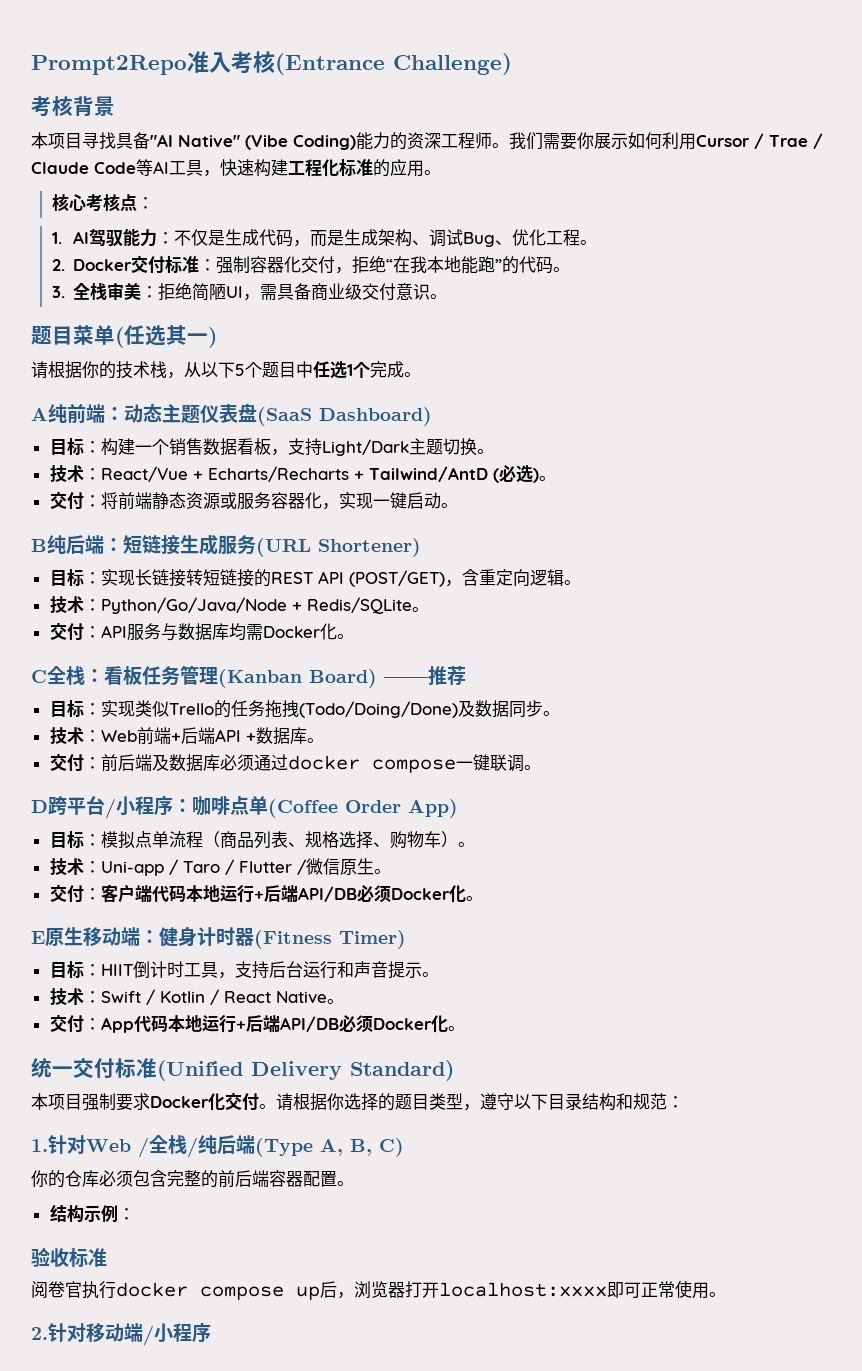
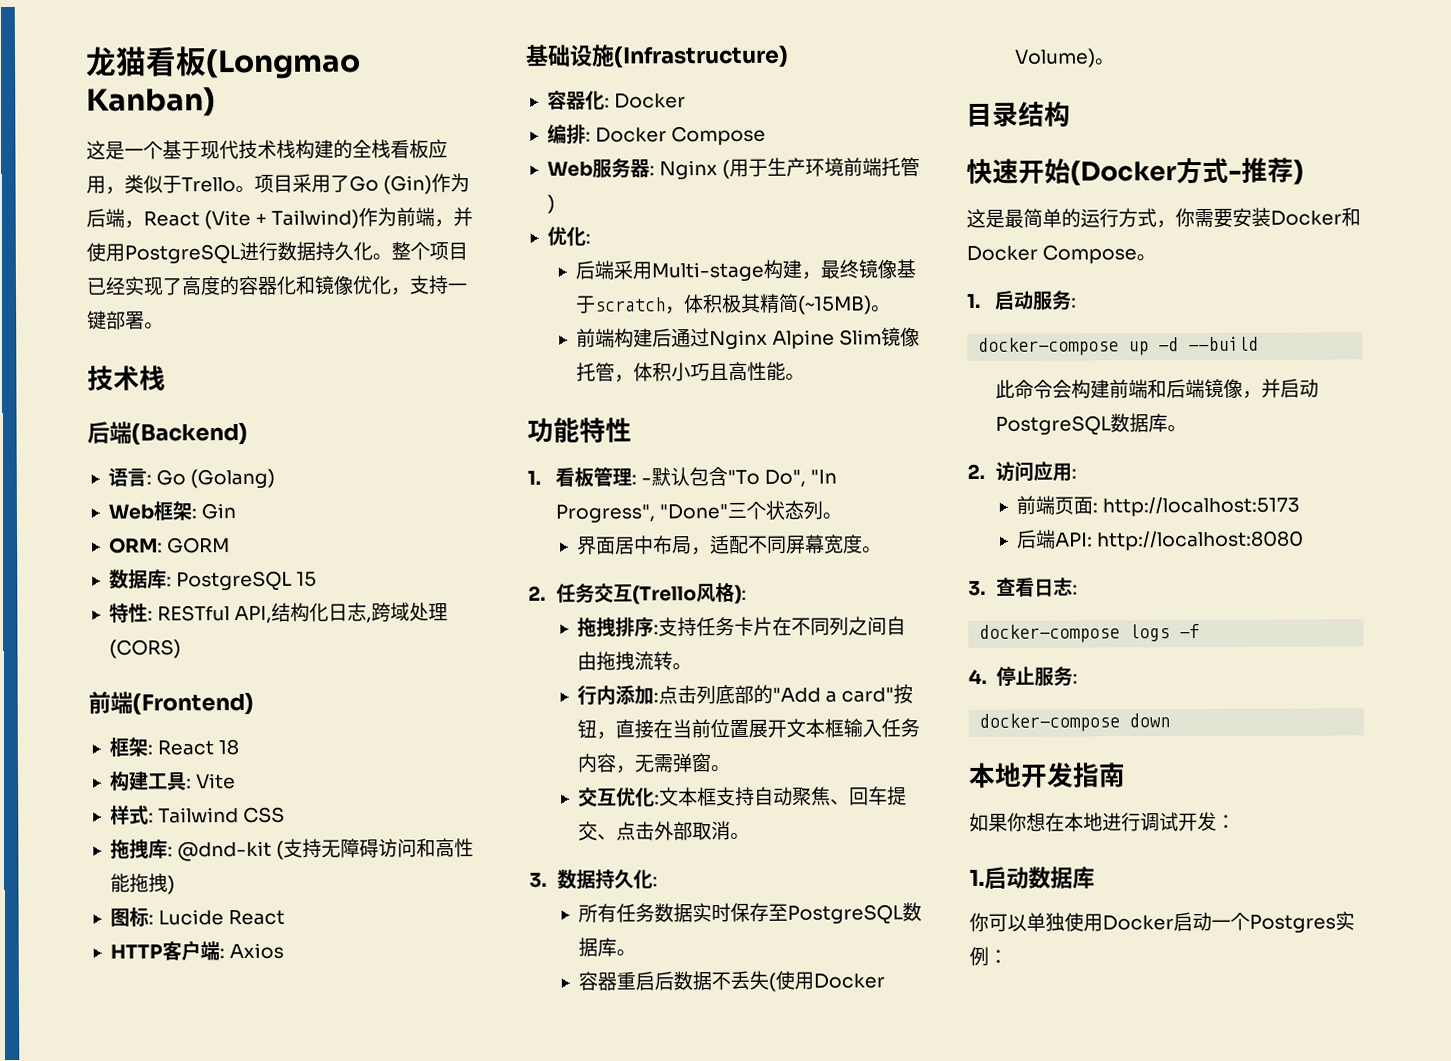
- Prompt2Repo准入考核(Entrance Challenge)
- 考核背景
- 本项目寻找具备"AI Native" (Vibe Coding)能力的资深工程师。我们需要你展示如何利用Cursor / Trae / Claude Code等AI工具，快速构建工程化标准的应用。
- 核心考核点：
- 1. AI驾驭能力：不仅是生成代码，而是生成架构、调试Bug、优化工程。
- 2. Docker交付标准：强制容器化交付，拒绝“在我本地能跑”的代码。
- 3.全栈审美：拒绝简陋UI，需具备商业级交付意识。
- 题目菜单(任选其一)
- 请根据你的技术栈，从以下5个题目中任选1个完成。
- A纯前端：动态主题仪表盘(SaaS Dashboard)
- 目标：构建一个销售数据看板，支持Light/Dark主题切换。
- 技术：React/Vue + Echarts/Recharts + Tailwind/AntD (必选)。
- 交付：将前端静态资源或服务容器化，实现一键启动。
- B纯后端：短链接生成服务(URL Shortener)
- 目标：实现长链接转短链接的REST API (POST/GET)，含重定向逻辑。
- 技术：Python/Go/Java/Node + Redis/SQLite。
- 交付：API服务与数据库均需Docker化。
- C全栈：看板任务管理(Kanban Board) ——推荐
- 目标：实现类似Trello的任务拖拽(Todo/Doing/Done)及数据同步。
- 技术：Web前端+后端API +数据库。
- 交付：前后端及数据库必须通过docker compose一键联调。
- D跨平台/小程序：咖啡点单(Coffee Order App)
- 目标：模拟点单流程（商品列表、规格选择、购物车）。
- 技术：Uni-app / Taro / Flutter /微信原生。
- 交付：客户端代码本地运行+后端API/DB必须Docker化。
- E原生移动端：健身计时器(Fitness Timer)
- 目标：HIIT倒计时工具，支持后台运行和声音提示。
- 技术：Swift / Kotlin / React Native。
- 交付：App代码本地运行+后端API/DB必须Docker化。
- 统一交付标准(Unified Delivery Standard)
- 本项目强制要求Docker化交付。请根据你选择的题目类型，遵守以下目录结构和规范：
- 1.针对Web /全栈/纯后端(Type A, B, C)
- 你的仓库必须包含完整的前后端容器配置。
- 结构示例：
- 验收标准
- 阅卷官执行docker compose up后，浏览器打开localhost:xxxx即可正常使用。
- 2.针对移动端/小程序
+ 龙猫看板(Longmao Kanban)
+ 这是一个基于现代技术栈构建的全栈看板应用，类似于Trello。项目采用了Go (Gin)作为后端，React (Vite + Tailwind)作为前端，并使用PostgreSQL进行数据持久化。整个项目已经实现了高度的容器化和镜像优化，支持一键部署。
+ 技术栈
+ 后端(Backend)
+ 语言: Go (Golang)
+ Web框架: Gin
+ ORM: GORM
+ 数据库: PostgreSQL 15
+ 特性: RESTful API,结构化日志,跨域处理(CORS)
+ 前端(Frontend)
+ 框架: React 18
+ 构建工具: Vite
+ 样式: Tailwind CSS
+ 拖拽库: @dnd-kit (支持无障碍访问和高性能拖拽)
+ 图标: Lucide React
+ HTTP客户端: Axios
+ 基础设施(Infrastructure)
+ 容器化: Docker
+ 编排: Docker Compose
+ Web服务器: Nginx (用于生产环境前端托管)
+ 优化:
+ 后端采用Multi-stage构建，最终镜像基于scratch，体积极其精简(~15MB)。
+ 前端构建后通过Nginx Alpine Slim镜像托管，体积小巧且高性能。
+ 功能特性
+ 1.看板管理: -默认包含"To Do", "In Progress", "Done"三个状态列。
+ 界面居中布局，适配不同屏幕宽度。
+ 2.任务交互(Trello风格):
+ 拖拽排序:支持任务卡片在不同列之间自由拖拽流转。
+ 行内添加:点击列底部的"Add a card"按钮，直接在当前位置展开文本框输入任务内容，无需弹窗。
+ 交互优化:文本框支持自动聚焦、回车提交、点击外部取消。
+ 3.数据持久化:
+ 所有任务数据实时保存至PostgreSQL数据库。
+ 容器重启后数据不丢失(使用Docker Volume)。
+ 目录结构
+ 快速开始(Docker方式-推荐)
+ 这是最简单的运行方式，你需要安装Docker和Docker Compose。
+ 1.启动服务:
+ docker-compose up -d --build
+ 此命令会构建前端和后端镜像，并启动PostgreSQL数据库。
+ 2.访问应用:
+ 前端页面: http://localhost:5173
+ 后端API: http://localhost:8080
+ 3.查看日志:
+ docker-compose logs -f
+ 4.停止服务:
+ docker-compose down
+ 本地开发指南
+ 如果你想在本地进行调试开发：
+ 1.启动数据库
+ 你可以单独使用Docker启动一个Postgres实例：

